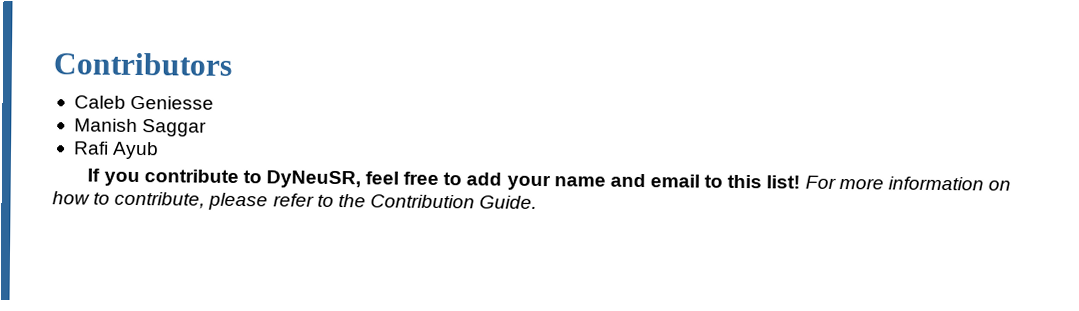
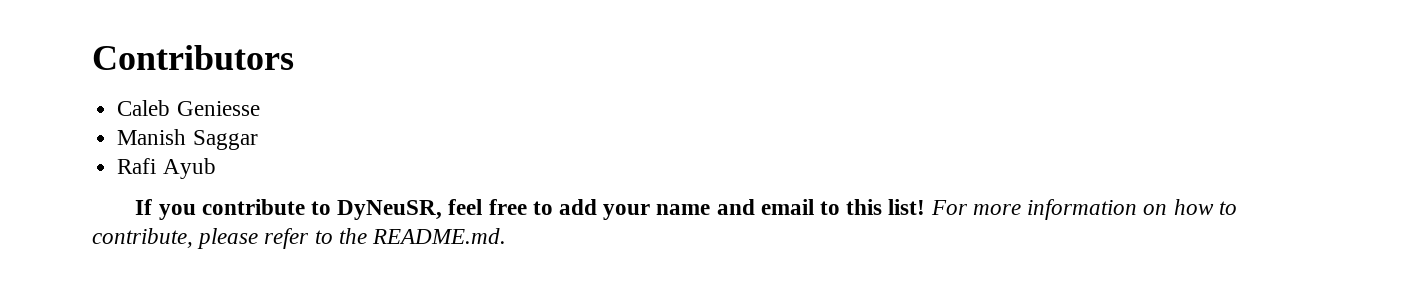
- For more information on how to contribute, please refer to the Contribution Guide.
+ For more information on how to contribute, please refer to the README.md.

